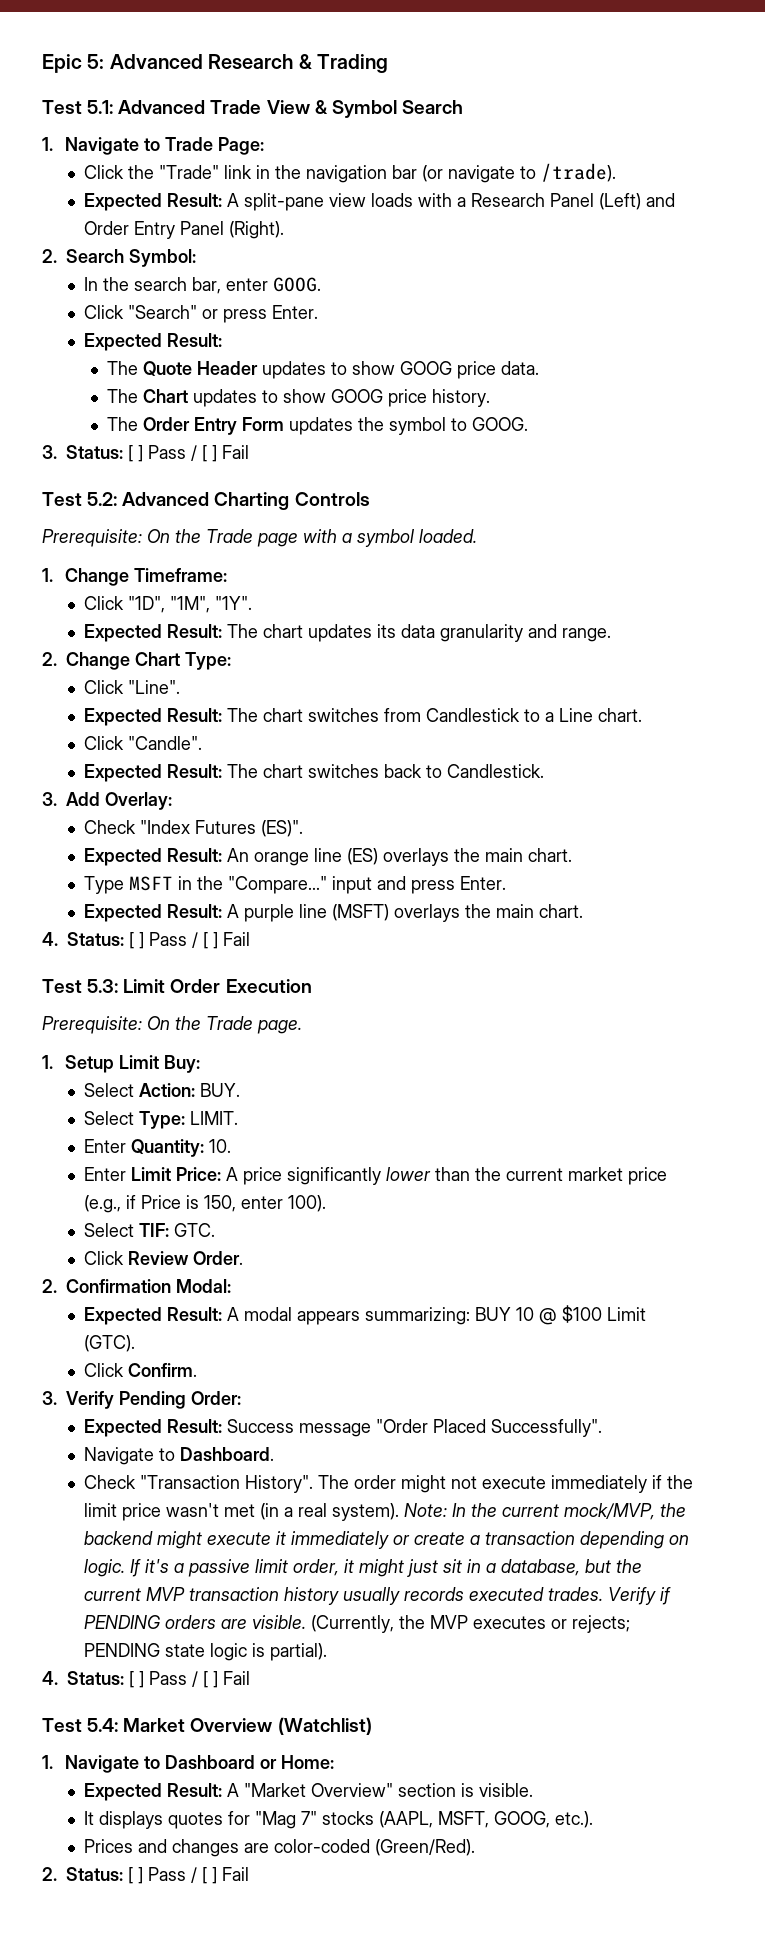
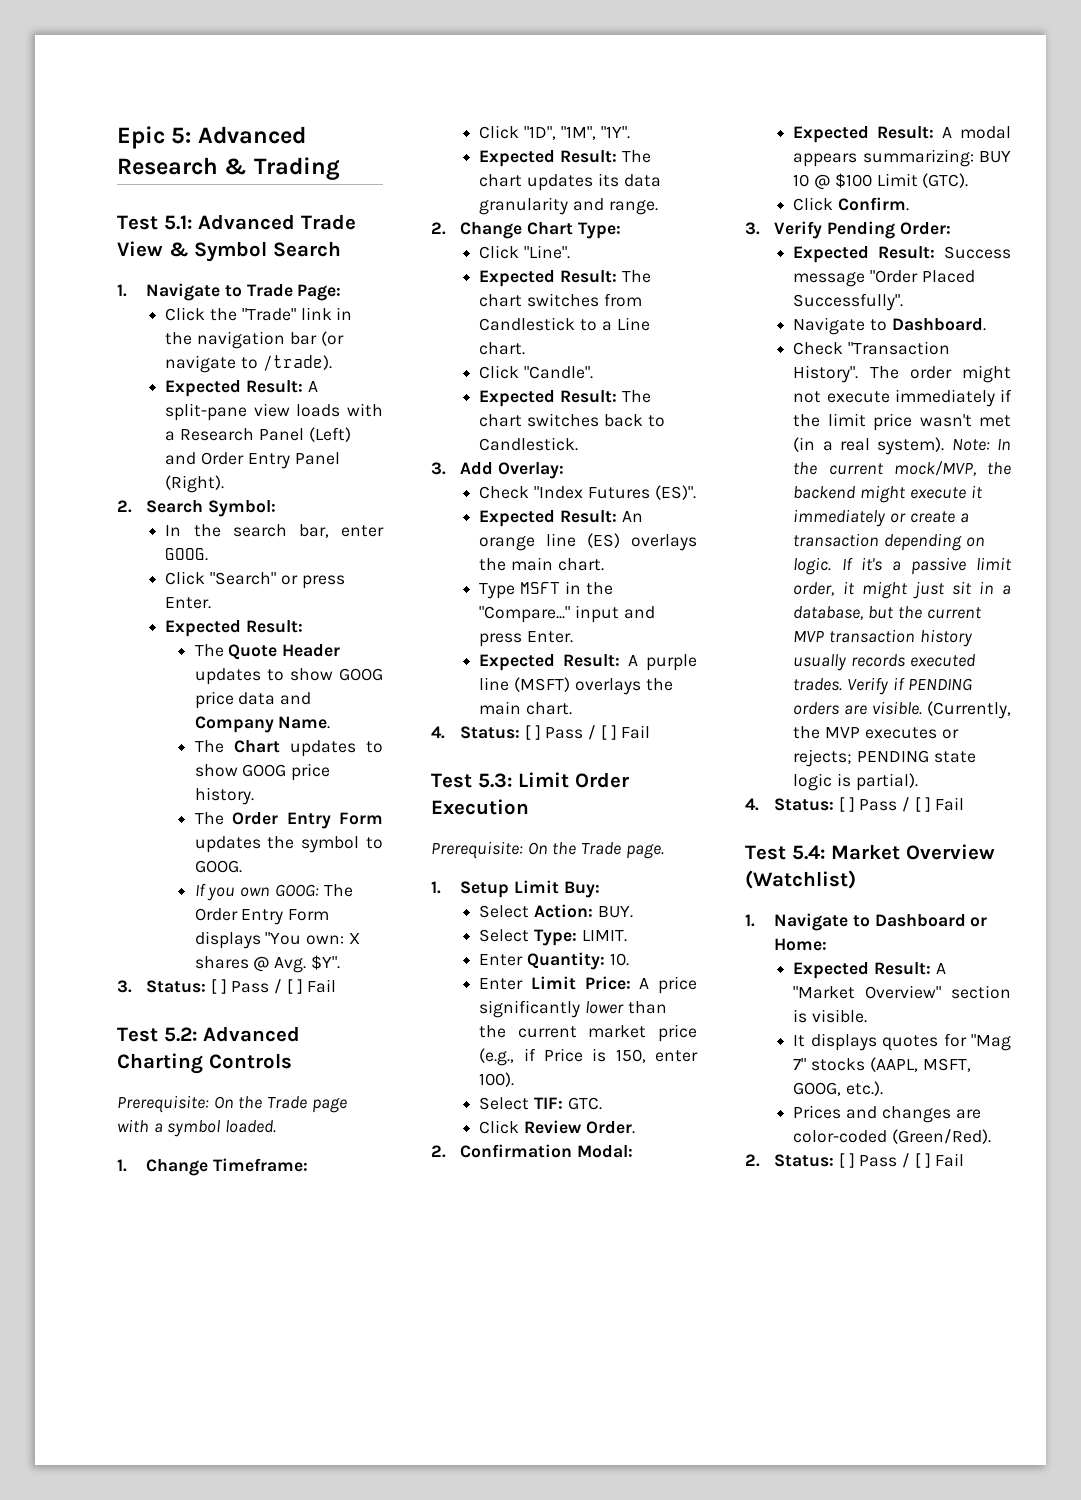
- The Quote Header updates to show GOOG price data.
+ The Quote Header updates to show GOOG price data and Company Name.
+ If you own GOOG: The Order Entry Form displays "You own: X shares @ Avg. $Y".

